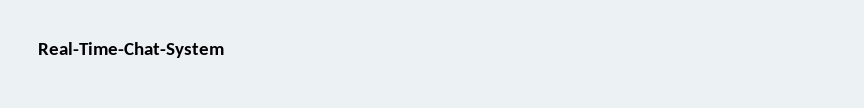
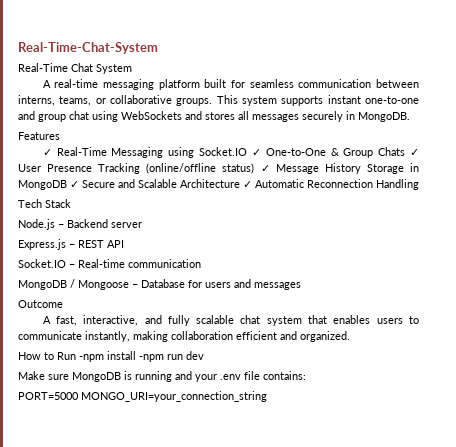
+ Real-Time Chat System
+ A real-time messaging platform built for seamless communication between interns, teams, or collaborative groups. This system supports instant one-to-one and group chat using WebSockets and stores all messages securely in MongoDB.
+ Features
+ ✓ Real-Time Messaging using Socket.IO ✓ One-to-One & Group Chats ✓ User Presence Tracking (online/offline status) ✓ Message History Storage in MongoDB ✓ Secure and Scalable Architecture ✓ Automatic Reconnection Handling
+ Tech Stack
+ Node.js – Backend server
+ Express.js – REST API
+ Socket.IO – Real-time communication
+ MongoDB / Mongoose – Database for users and messages
+ Outcome
+ A fast, interactive, and fully scalable chat system that enables users to communicate instantly, making collaboration efficient and organized.
+ How to Run -npm install -npm run dev
+ Make sure MongoDB is running and your .env file contains:
+ PORT=5000 MONGO_URI=your_connection_string

